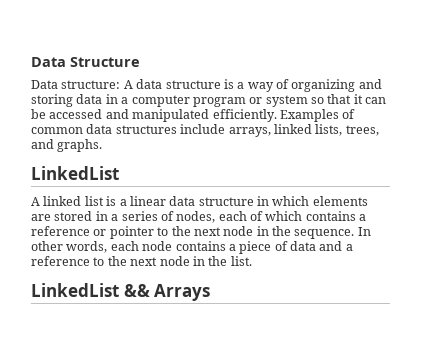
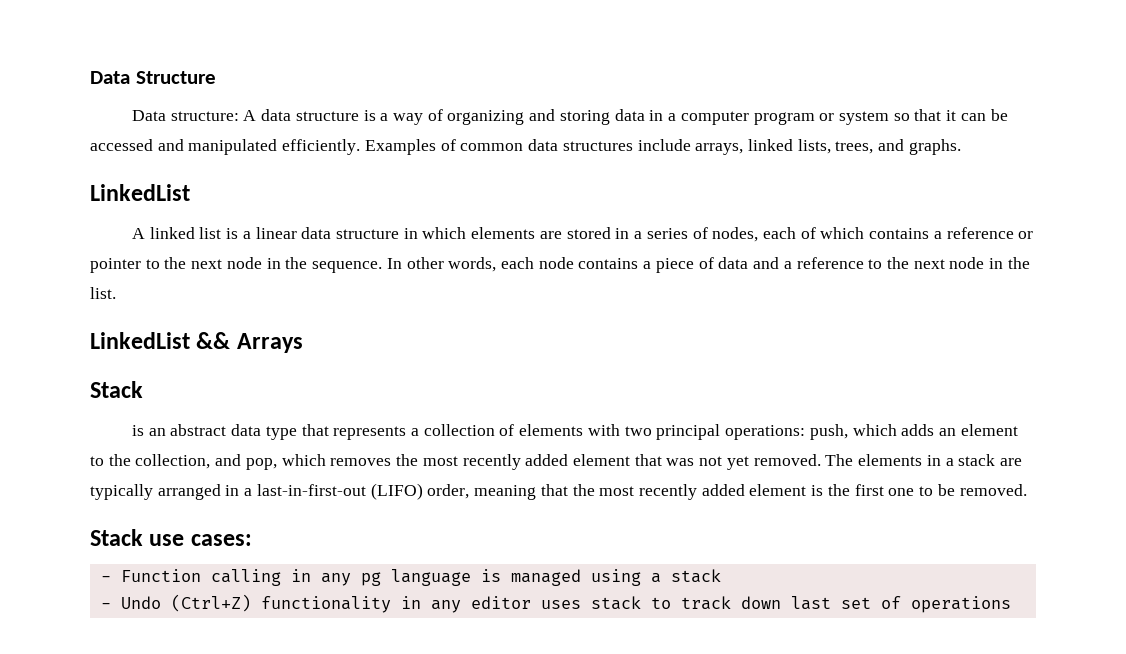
  LinkedList && Arrays
+ Stack
+ is an abstract data type that represents a collection of elements with two principal operations: push, which adds an element to the collection, and pop, which removes the most recently added element that was not yet removed. The elements in a stack are typically arranged in a last-in-first-out (LIFO) order, meaning that the most recently added element is the first one to be removed.
+ Stack use cases:
+ - Function calling in any pg language is managed using a stack
+ - Undo (Ctrl+Z) functionality in any editor uses stack to track down last set of operations

